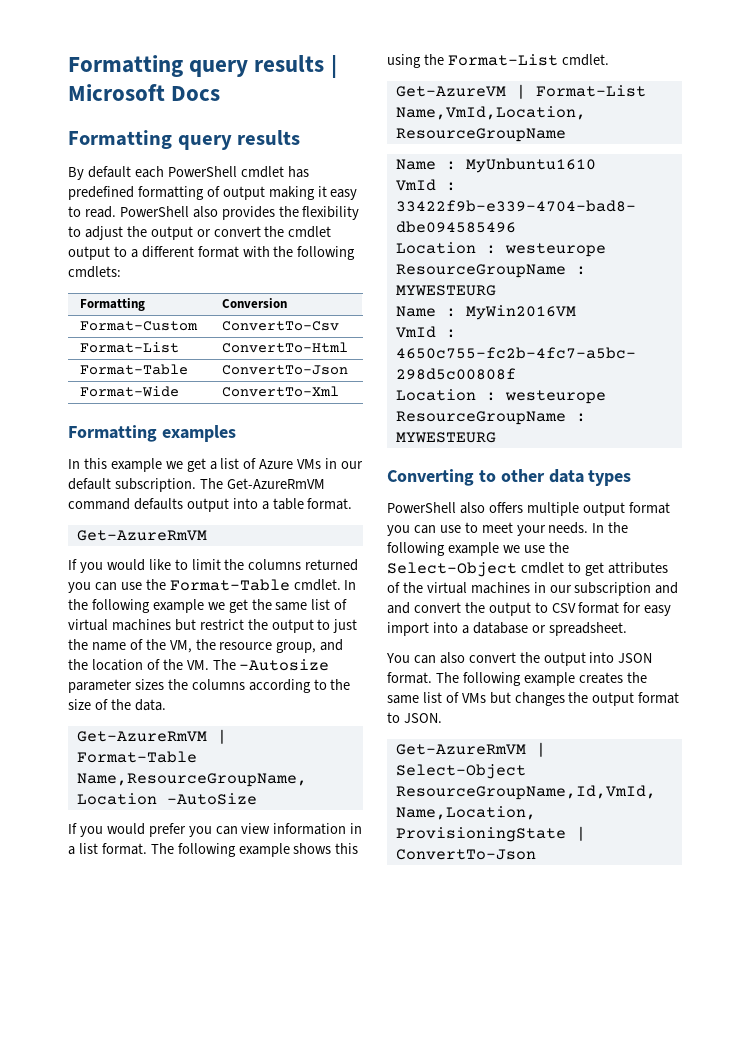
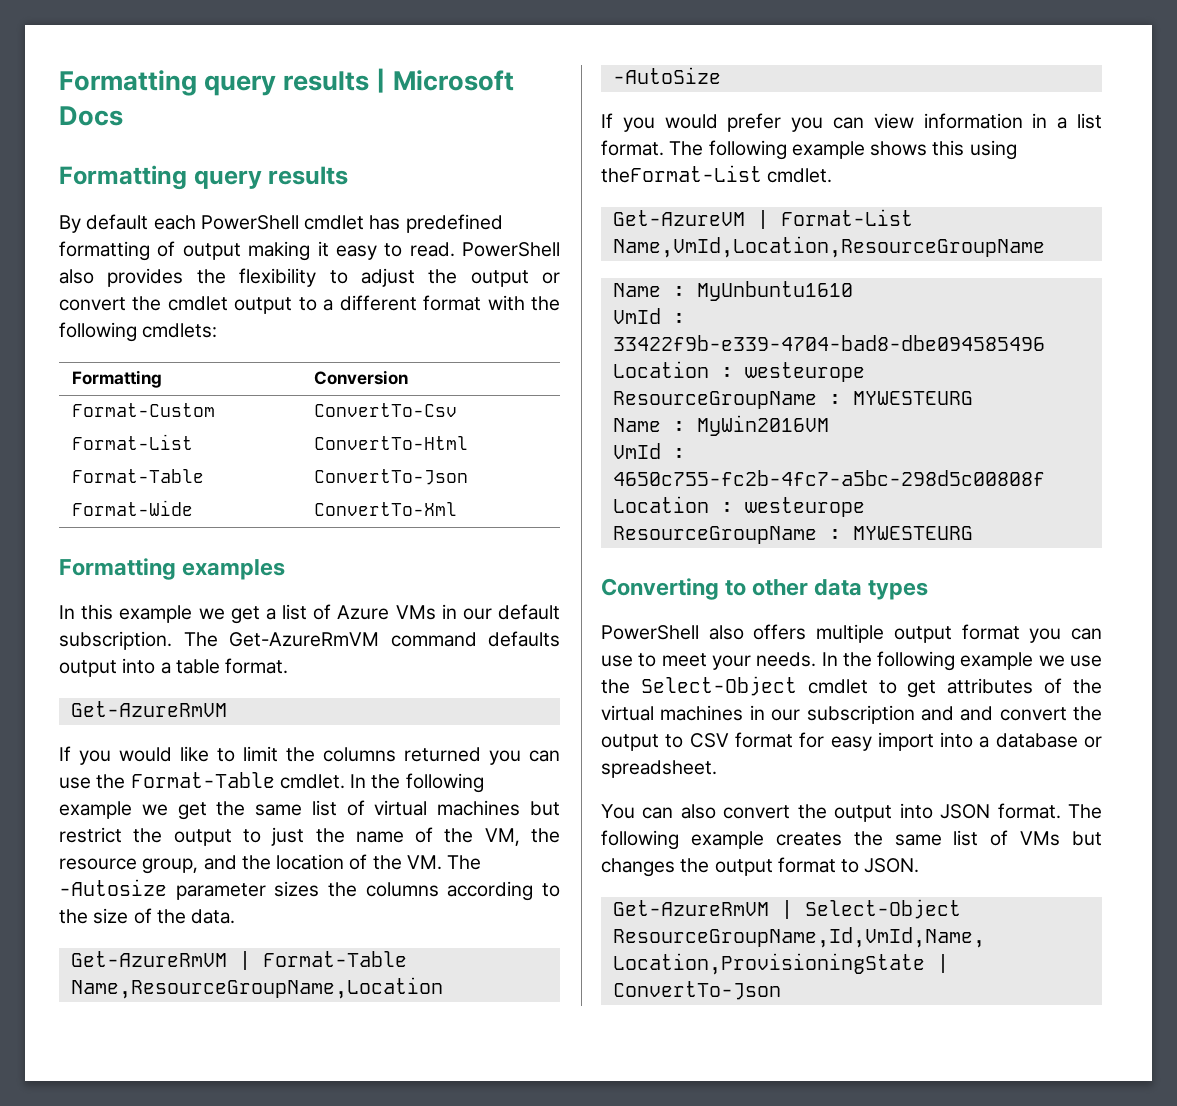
- The following example shows this using the Format-List cmdlet.
+ The following example shows this using theFormat-List cmdlet.

